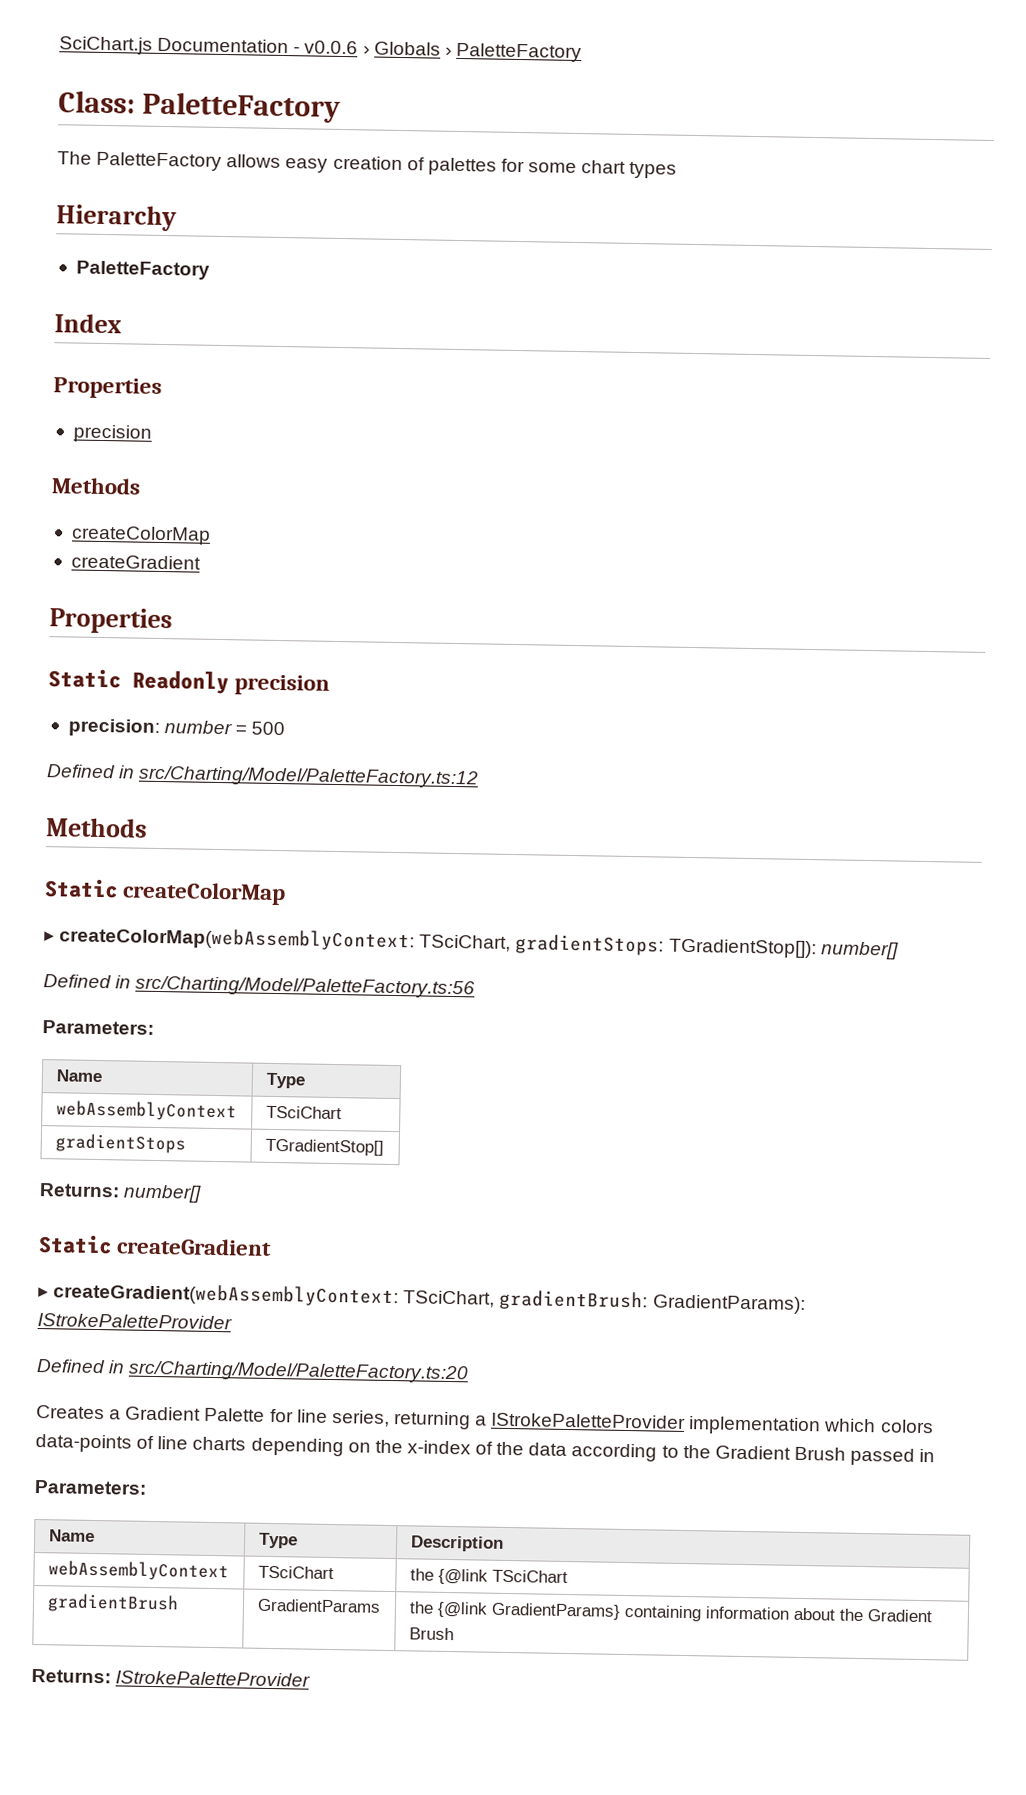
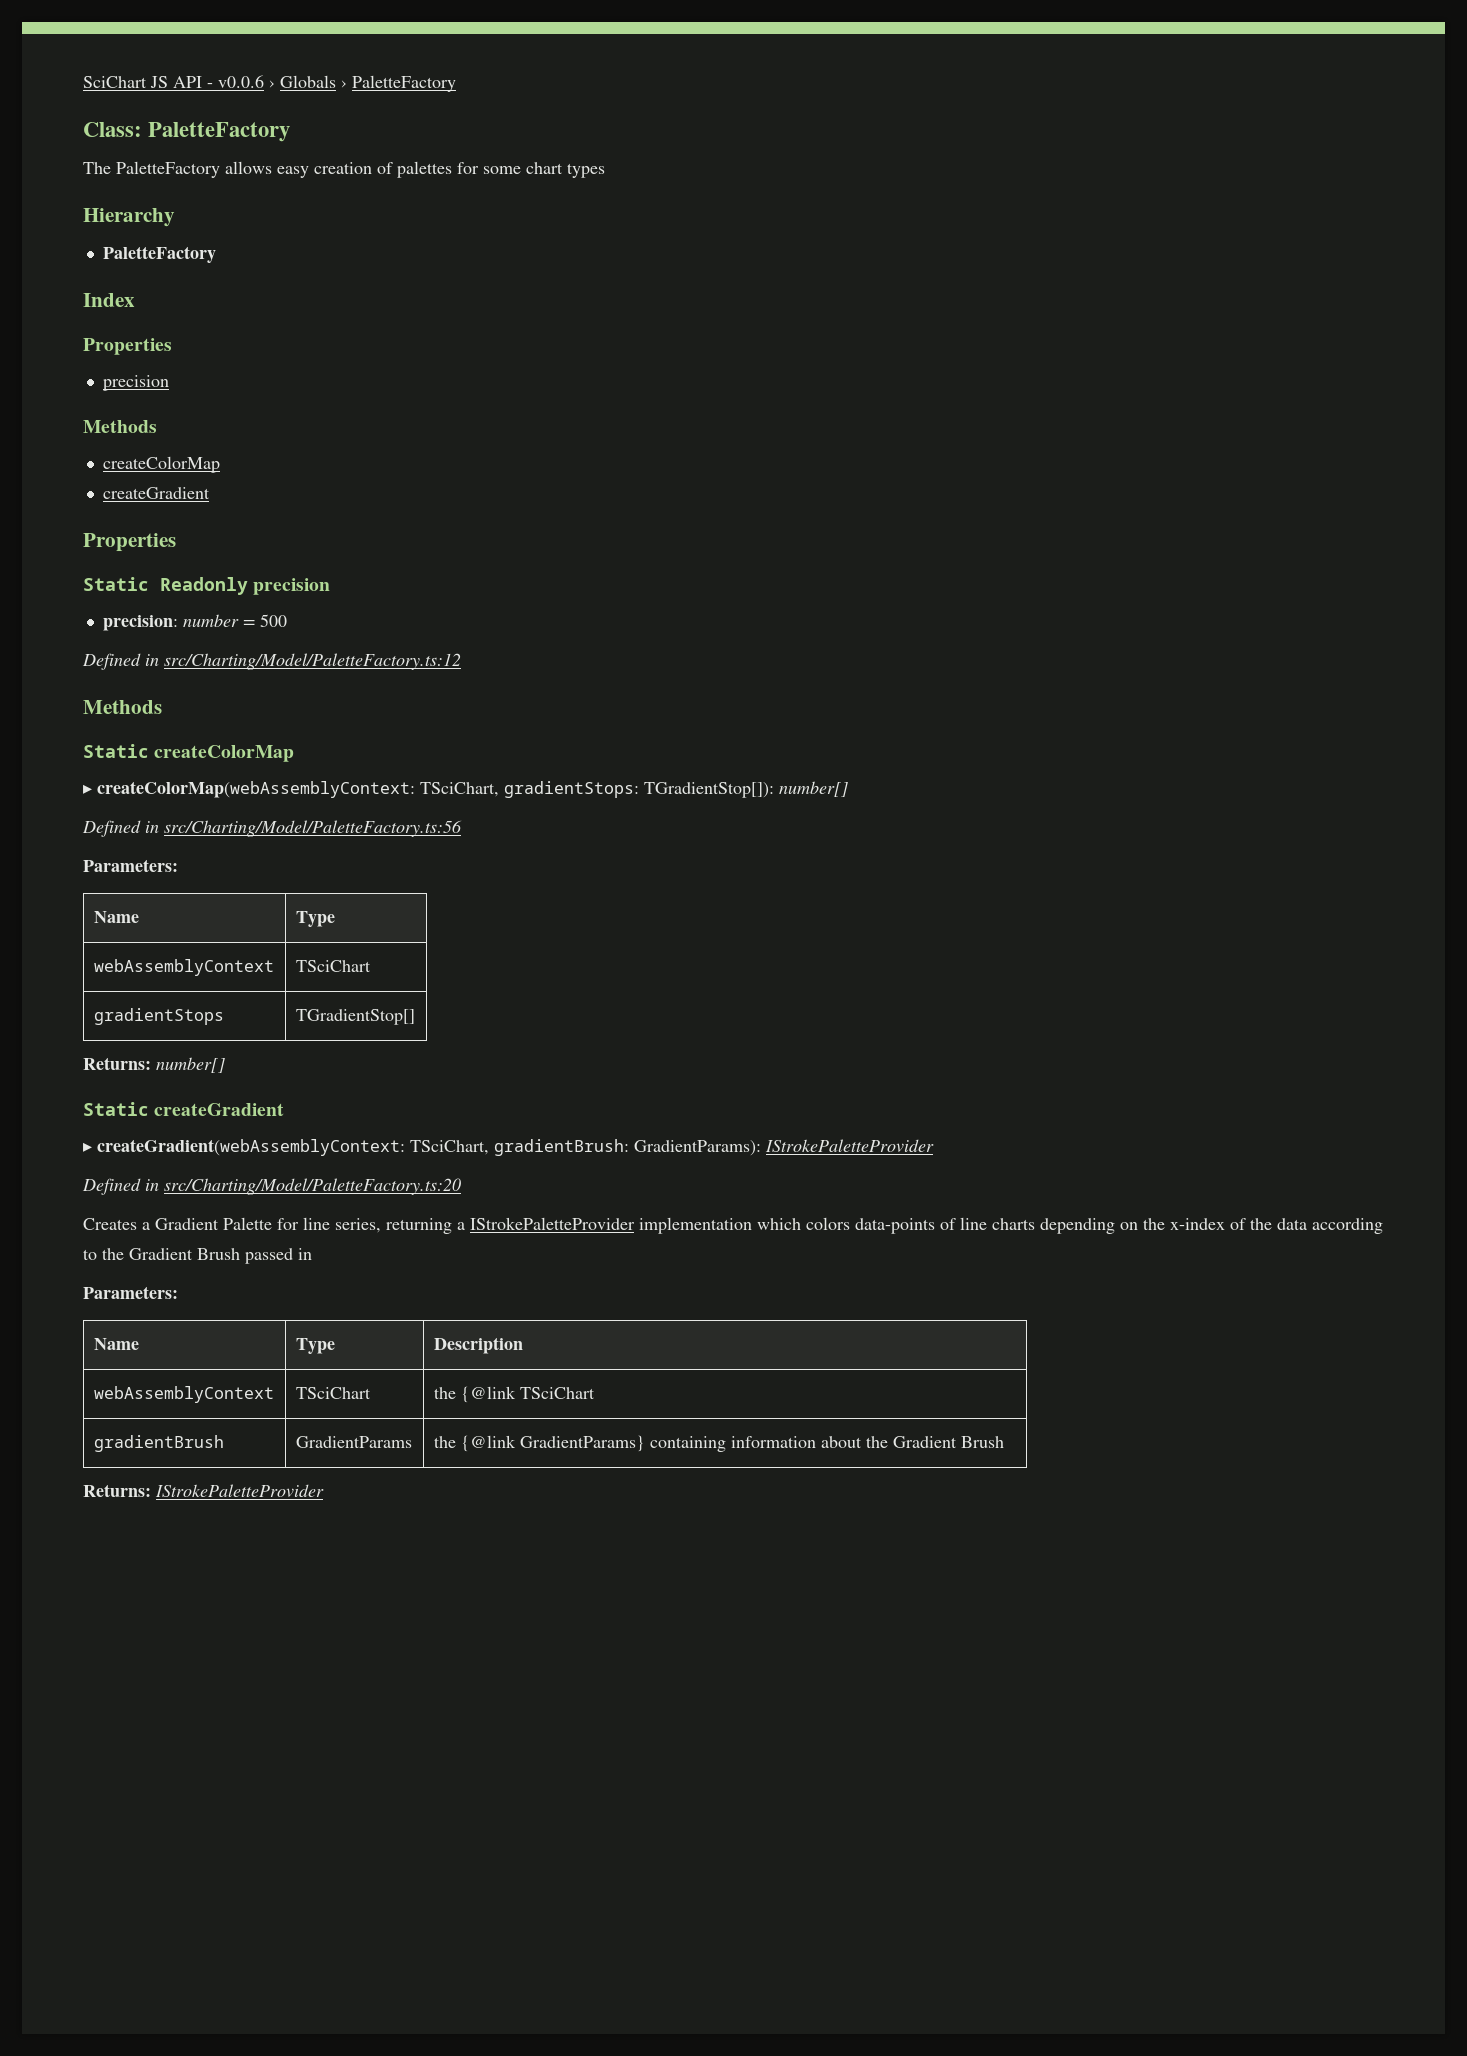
- SciChart.js Documentation - v0.0.6 › Globals › PaletteFactory
+ SciChart JS API - v0.0.6 › Globals › PaletteFactory

